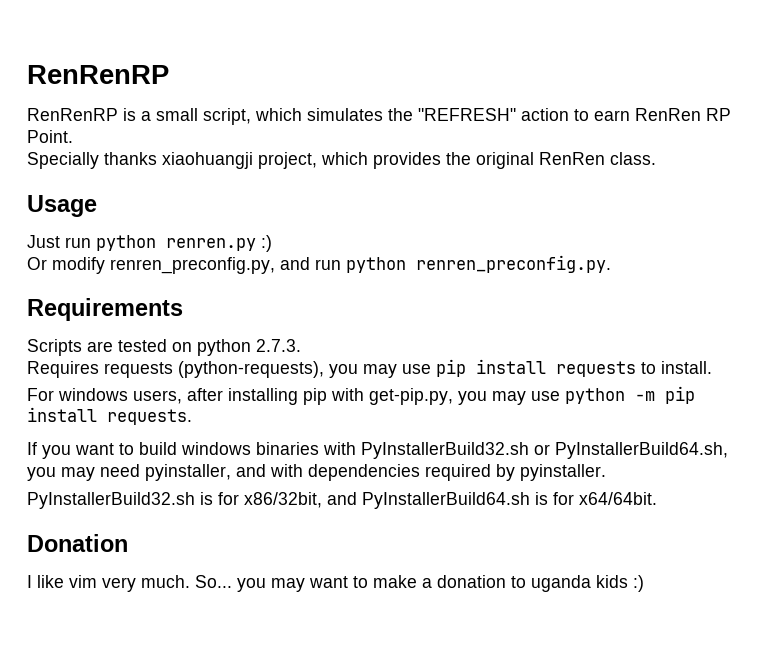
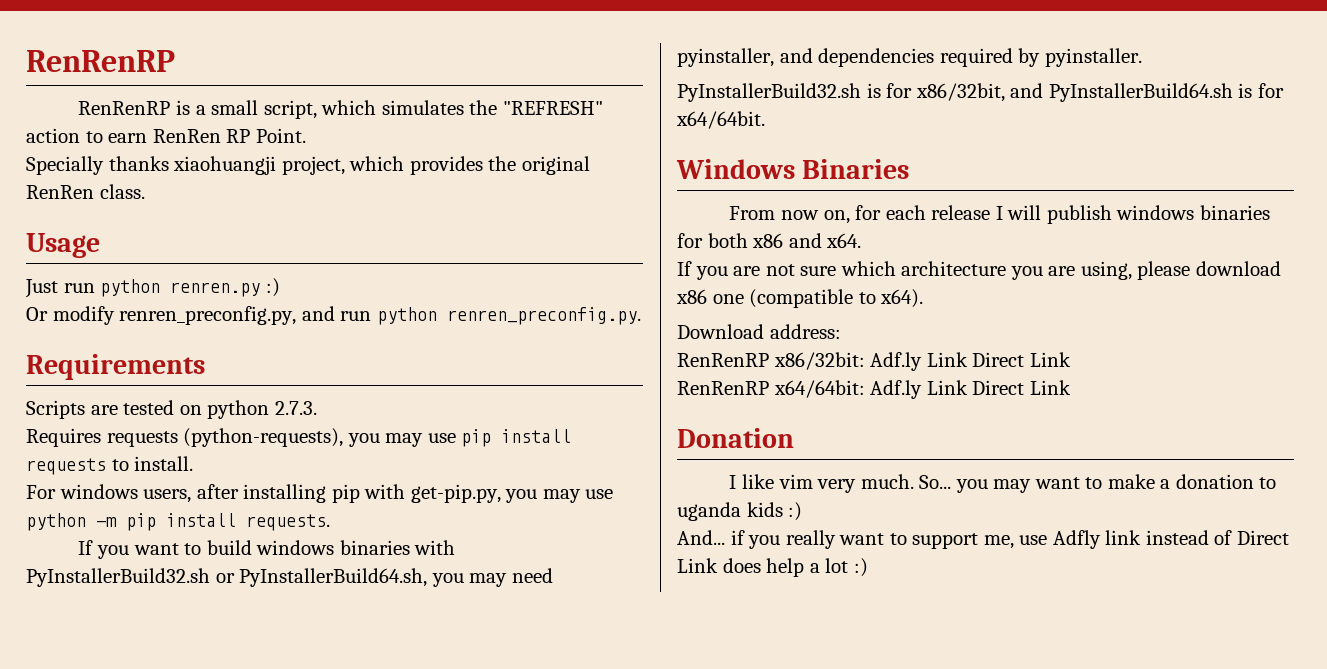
- If you want to build windows binaries with PyInstallerBuild32.sh or PyInstallerBuild64.sh, you may need pyinstaller, and with dependencies required by pyinstaller.
+ If you want to build windows binaries with PyInstallerBuild32.sh or PyInstallerBuild64.sh, you may need pyinstaller, and dependencies required by pyinstaller.
+ Windows Binaries
+ From now on, for each release I will publish windows binaries for both x86 and x64.
+ If you are not sure which architecture you are using, please download x86 one (compatible to x64).
+ Download address:
+ RenRenRP x86/32bit: Adf.ly Link Direct Link
+ RenRenRP x64/64bit: Adf.ly Link Direct Link
+ And... if you really want to support me, use Adfly link instead of Direct Link does help a lot :)

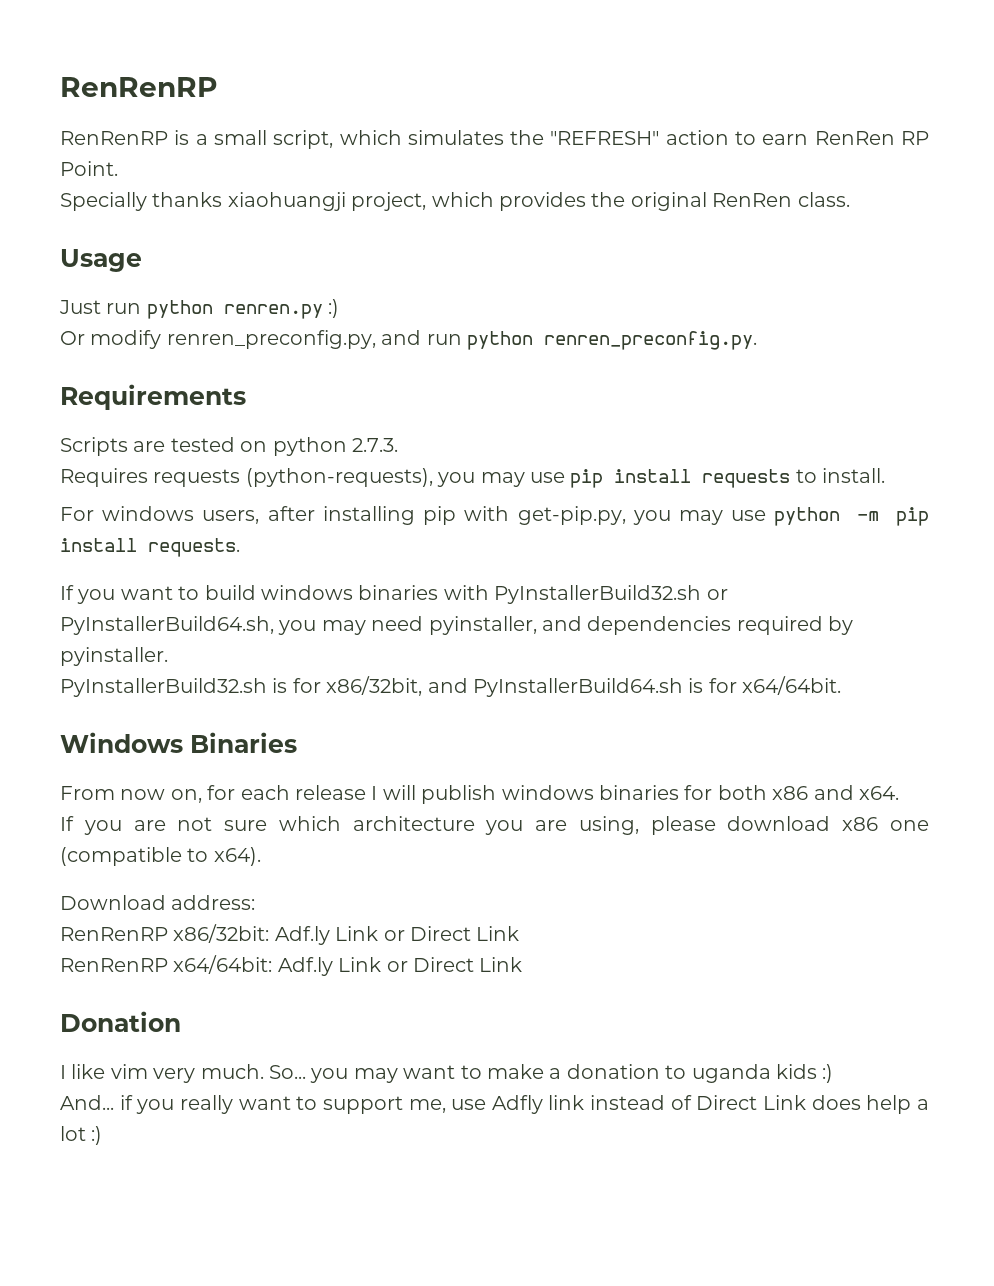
- RenRenRP x86/32bit: Adf.ly Link Direct Link
+ RenRenRP x86/32bit: Adf.ly Link or Direct Link
- RenRenRP x64/64bit: Adf.ly Link Direct Link
+ RenRenRP x64/64bit: Adf.ly Link or Direct Link

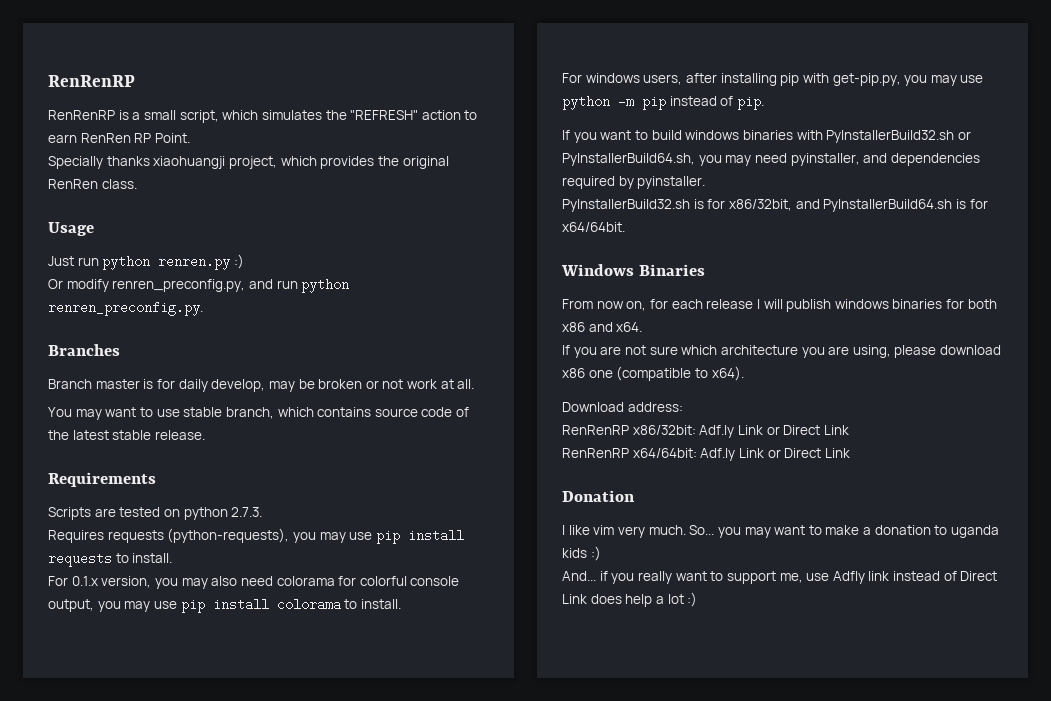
+ Branches
+ Branch master is for daily develop, may be broken or not work at all.
+ You may want to use stable branch, which contains source code of the latest stable release.
+ For 0.1.x version, you may also need colorama for colorful console output, you may use pip install colorama to install.
- For windows users, after installing pip with get-pip.py, you may use python -m pip install requests.
+ For windows users, after installing pip with get-pip.py, you may use python -m pip instead of pip.

